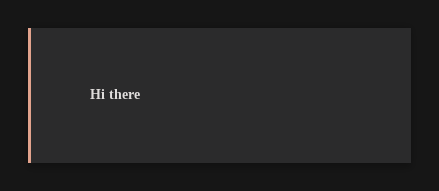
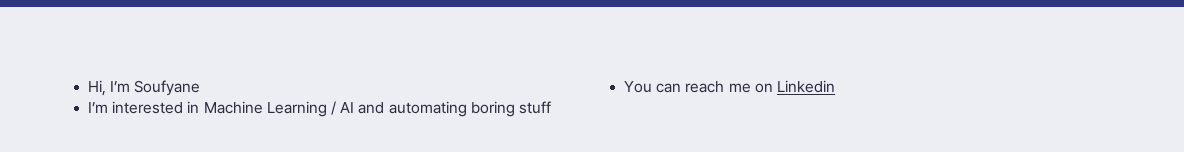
- Hi there
+ Hi, I’m Soufyane
+ I’m interested in Machine Learning / AI and automating boring stuff
+ You can reach me on Linkedin

